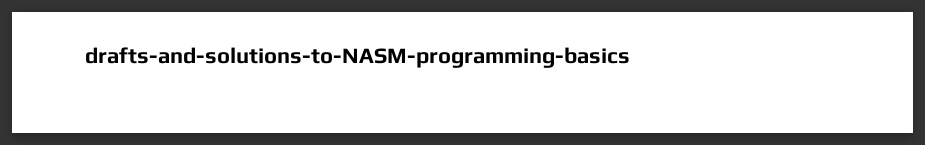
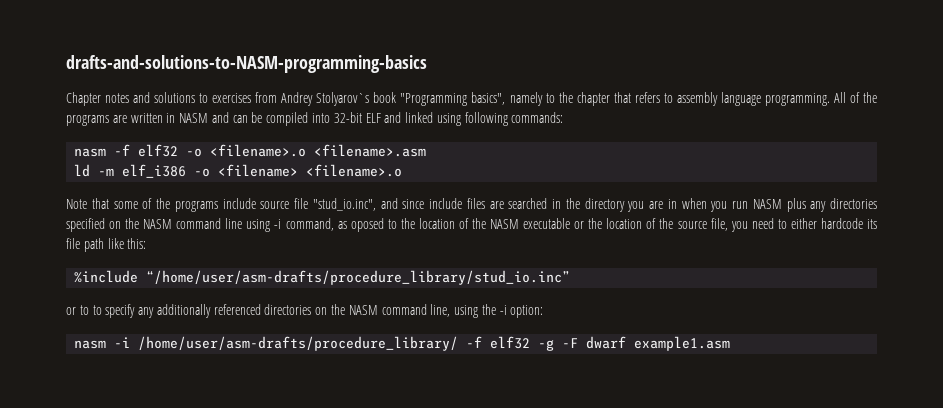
+ Chapter notes and solutions to exercises from Andrey Stolyarov`s book "Programming basics", namely to the chapter that refers to assembly language programming. All of the programs are written in NASM and can be compiled into 32-bit ELF and linked using following commands:
+ nasm -f elf32 -o <filename>.o <filename>.asm
+ ld -m elf_i386 -o <filename> <filename>.o
+ Note that some of the programs include source file "stud_io.inc", and since include files are searched in the directory you are in when you run NASM plus any directories specified on the NASM command line using -i command, as oposed to the location of the NASM executable or the location of the source file, you need to either hardcode its file path like this:
+ %include “/home/user/asm-drafts/procedure_library/stud_io.inc”
+ or to to specify any additionally referenced directories on the NASM command line, using the -i option:
+ nasm -i /home/user/asm-drafts/procedure_library/ -f elf32 -g -F dwarf example1.asm

